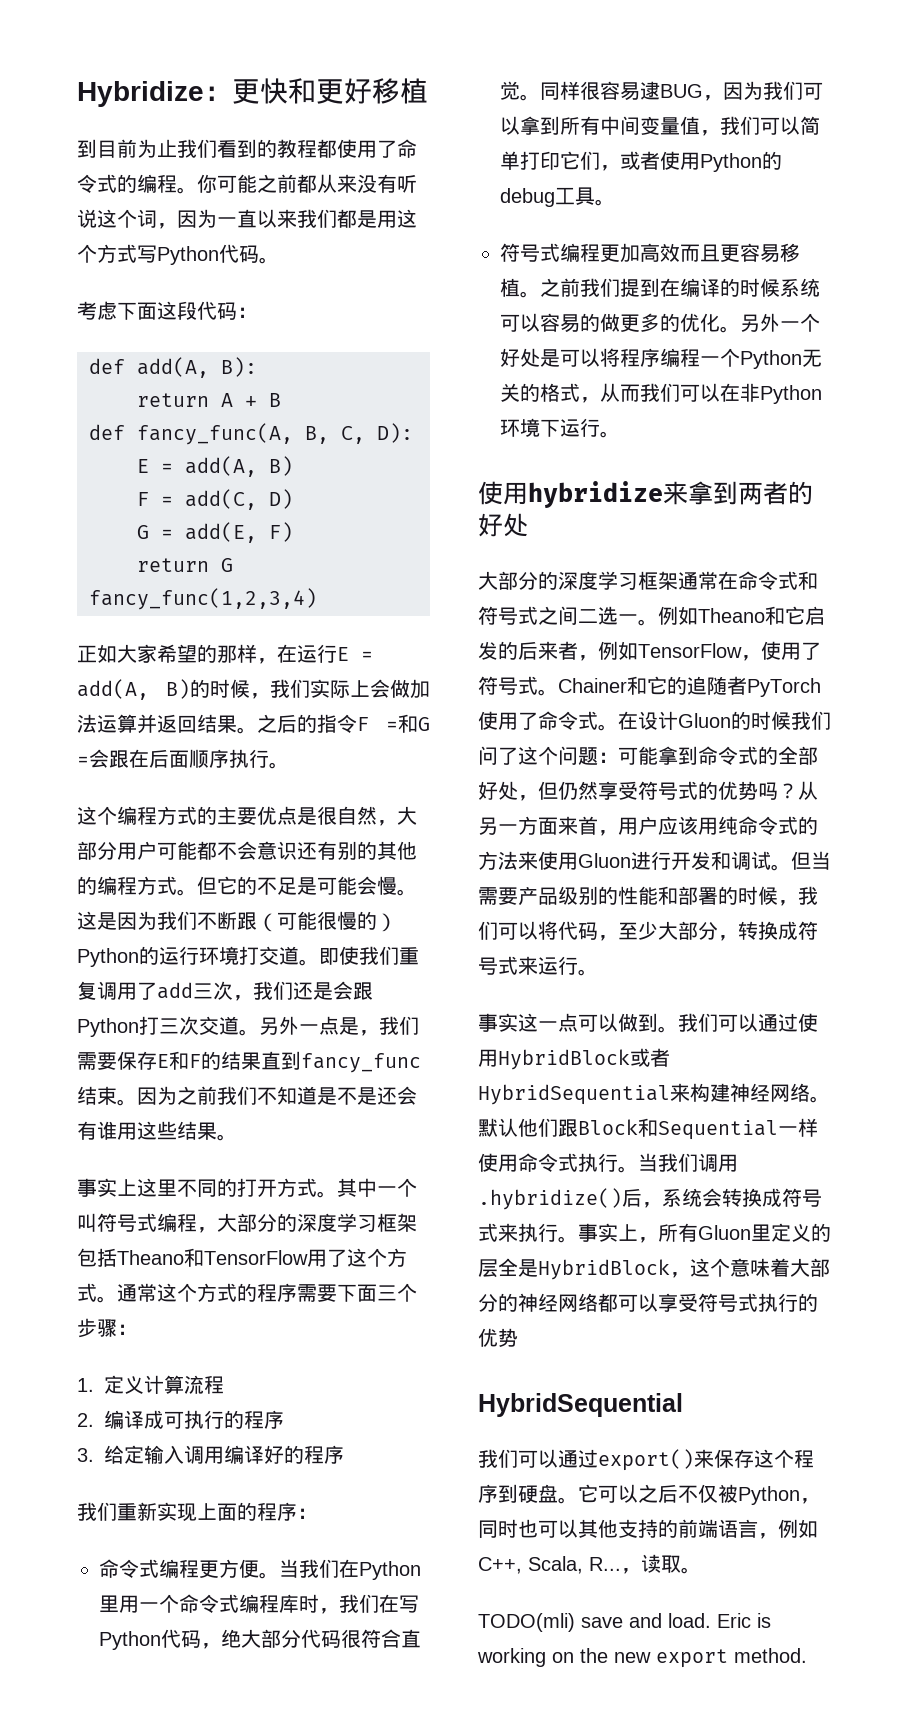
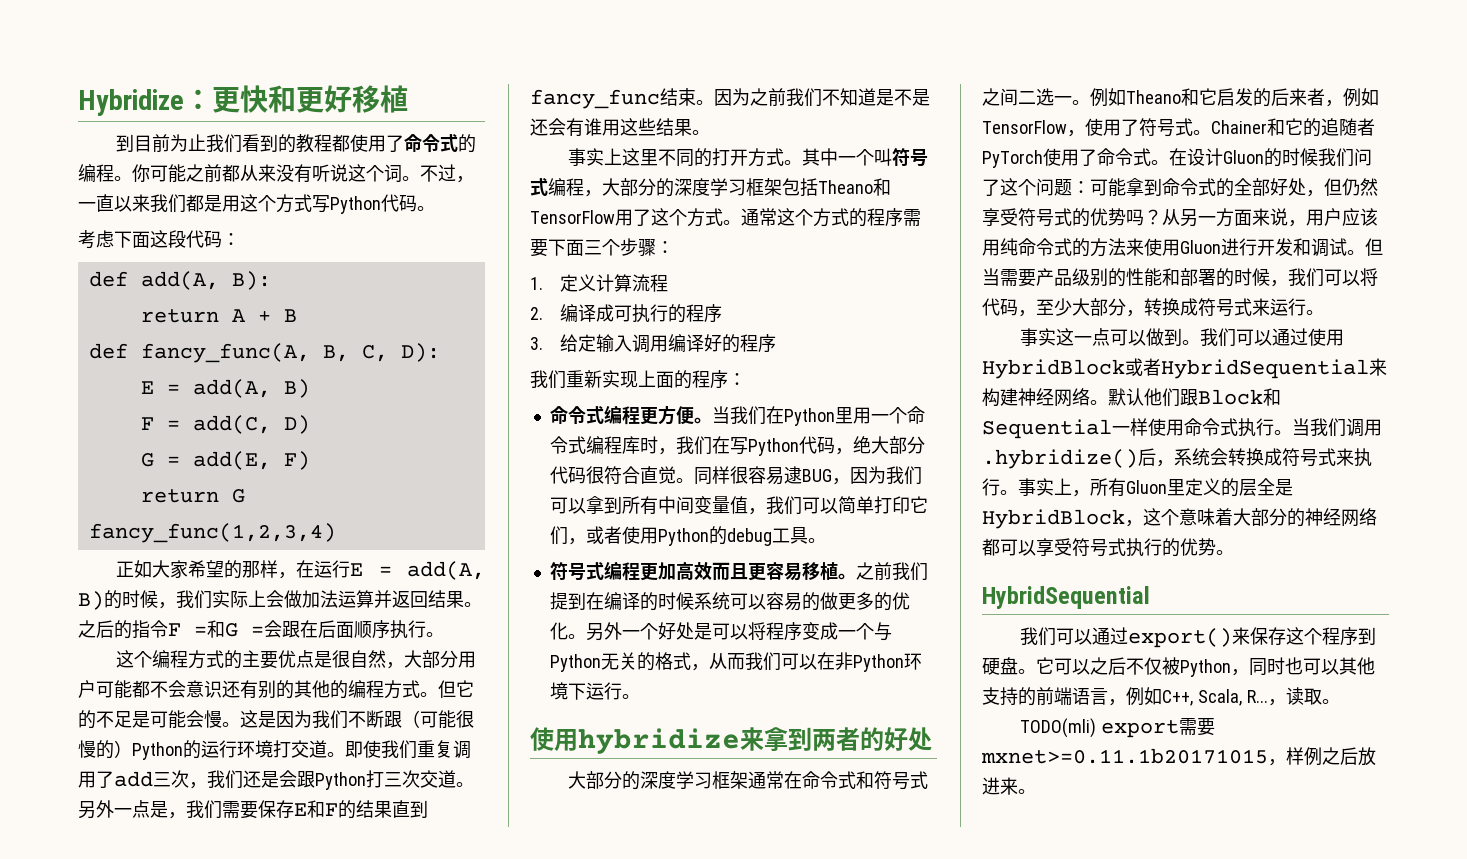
- 你可能之前都从来没有听说这个词，因为一直以来我们都是用这个方式写Python代码。
+ 你可能之前都从来没有听说这个词。不过，一直以来我们都是用这个方式写Python代码。
- 另外一个好处是可以将程序编程一个Python无关的格式，从而我们可以在非Python环境下运行。
+ 另外一个好处是可以将程序变成一个与Python无关的格式，从而我们可以在非Python环境下运行。
- 从另一方面来首，用户应该用纯命令式的方法来使用Gluon进行开发和调试。
+ 从另一方面来说，用户应该用纯命令式的方法来使用Gluon进行开发和调试。
- 事实上，所有Gluon里定义的层全是HybridBlock，这个意味着大部分的神经网络都可以享受符号式执行的优势
+ 事实上，所有Gluon里定义的层全是HybridBlock，这个意味着大部分的神经网络都可以享受符号式执行的优势。
- TODO(mli) save and load. Eric is working on the new export method.
+ TODO(mli) export需要mxnet>=0.11.1b20171015，样例之后放进来。

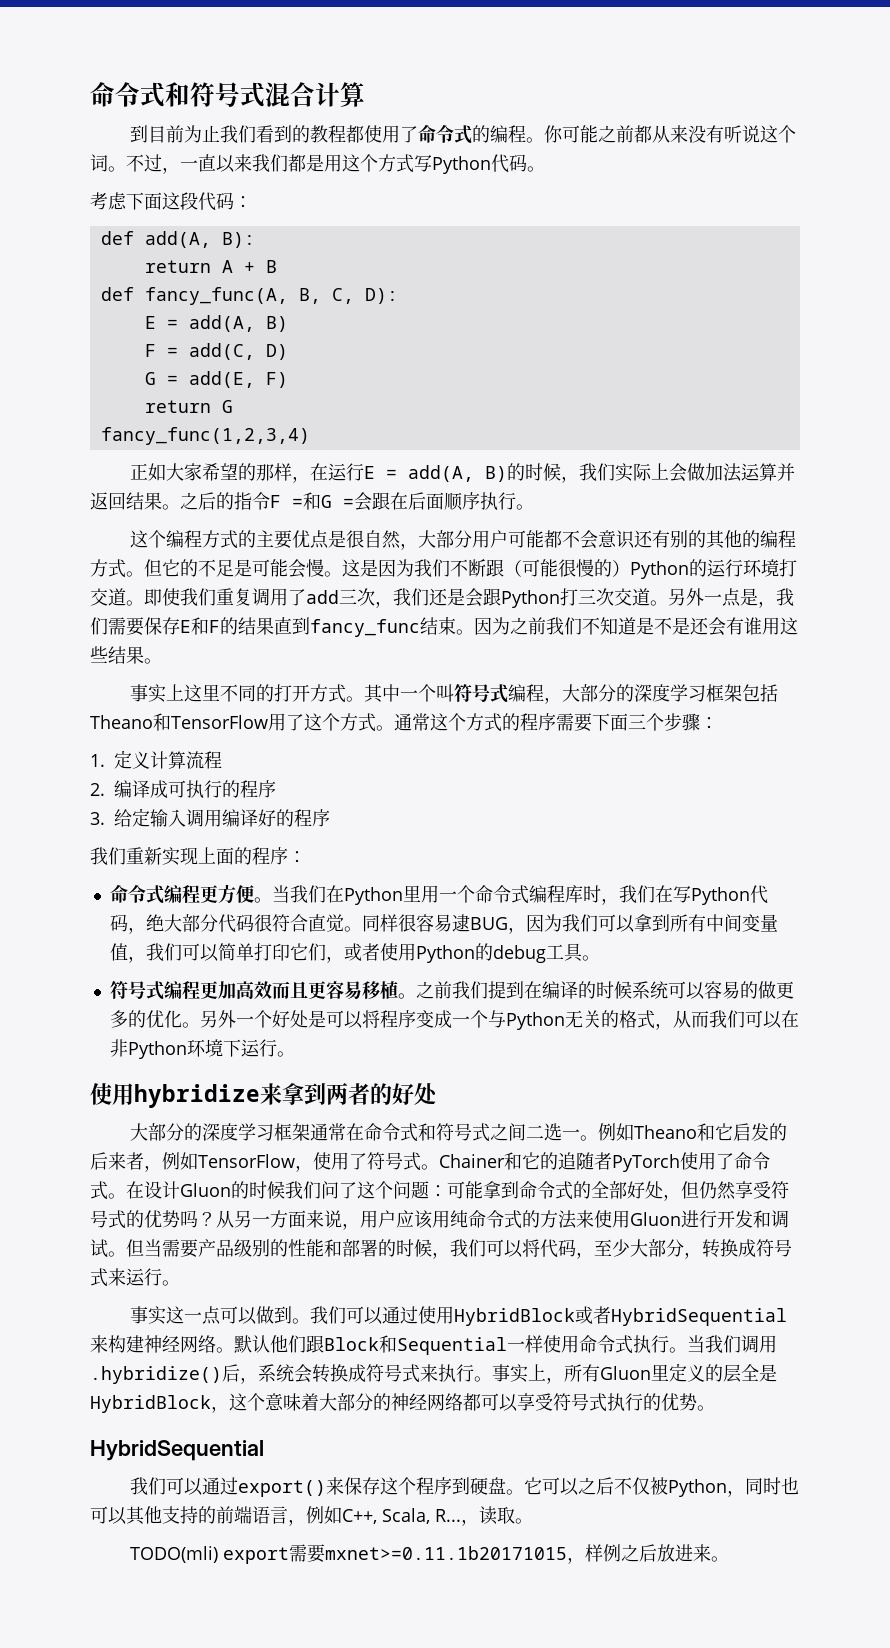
- Hybridize：更快和更好移植
+ 命令式和符号式混合计算

